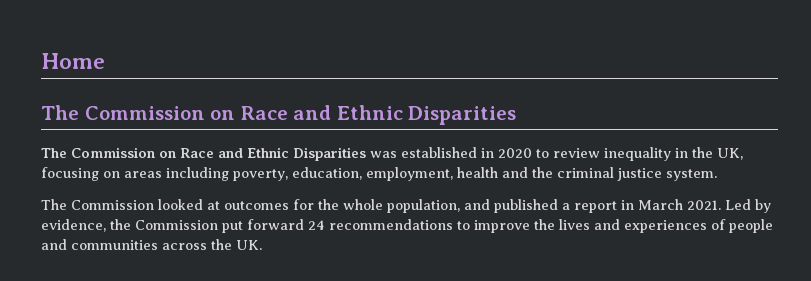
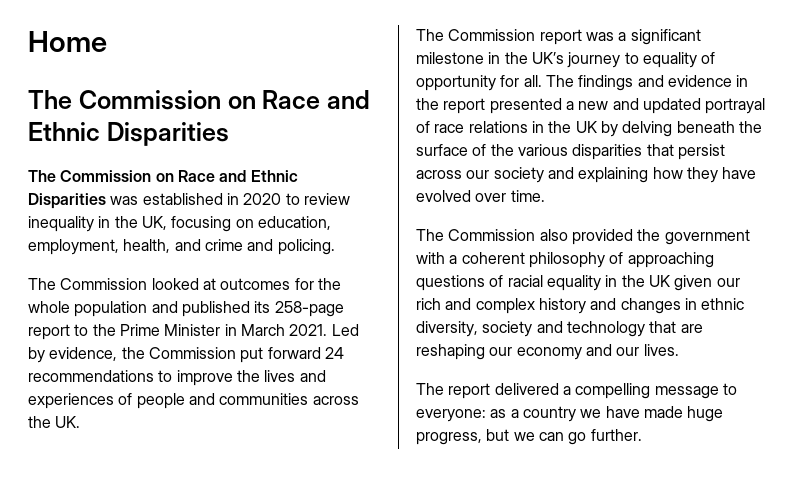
- The Commission on Race and Ethnic Disparities was established in 2020 to review inequality in the UK, focusing on areas including poverty, education, employment, health and the criminal justice system.
+ The Commission on Race and Ethnic Disparities was established in 2020 to review inequality in the UK, focusing on education, employment, health, and crime and policing.
- The Commission looked at outcomes for the whole population, and published a report in March 2021.
+ The Commission looked at outcomes for the whole population and published its 258-page report to the Prime Minister in March 2021.
+ The Commission report was a significant milestone in the UK’s journey to equality of opportunity for all. The findings and evidence in the report presented a new and updated portrayal of race relations in the UK by delving beneath the surface of the various disparities that persist across our society and explaining how they have evolved over time.
+ The Commission also provided the government with a coherent philosophy of approaching questions of racial equality in the UK given our rich and complex history and changes in ethnic diversity, society and technology that are reshaping our economy and our lives.
+ The report delivered a compelling message to everyone: as a country we have made huge progress, but we can go further.

